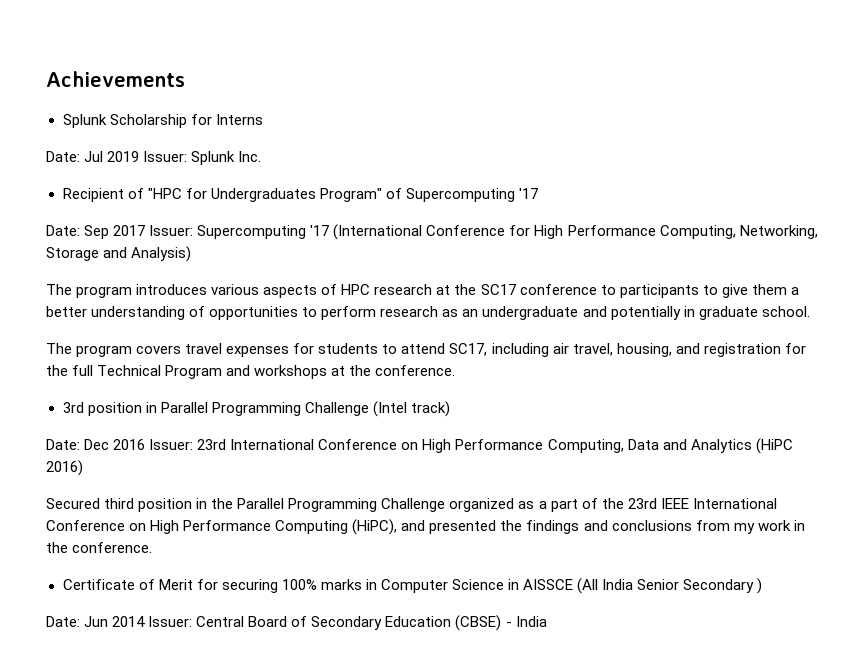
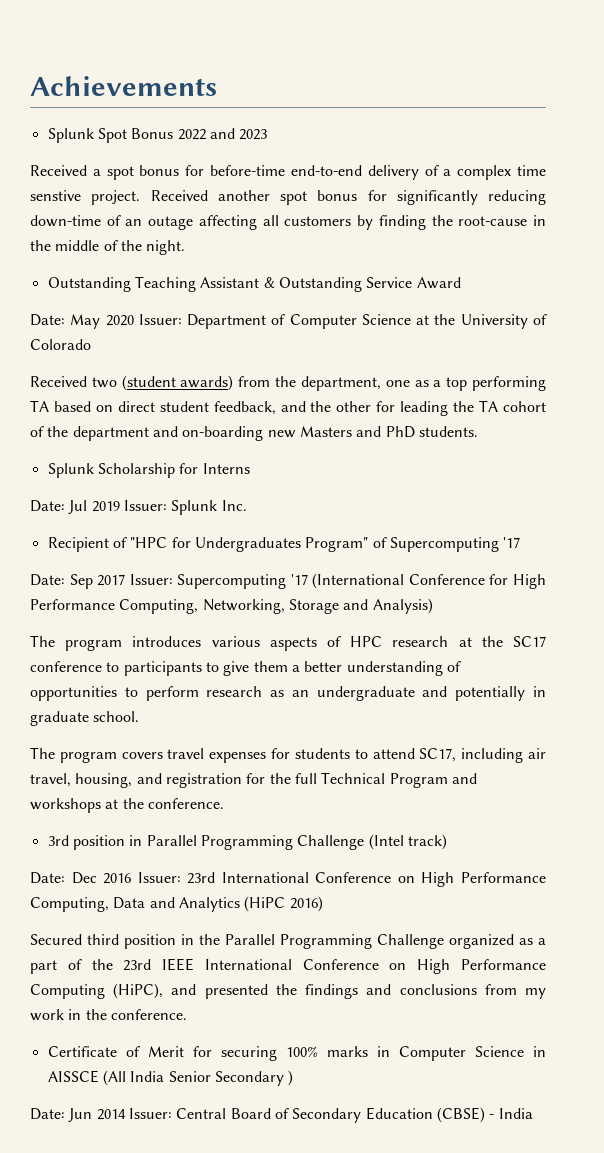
+ Splunk Spot Bonus 2022 and 2023
+ Received a spot bonus for before-time end-to-end delivery of a complex time senstive project. Received another spot bonus for significantly reducing down-time of an outage affecting all customers by finding the root-cause in the middle of the night.
+ Outstanding Teaching Assistant & Outstanding Service Award
+ Date: May 2020 Issuer: Department of Computer Science at the University of Colorado
+ Received two (student awards) from the department, one as a top performing TA based on direct student feedback, and the other for leading the TA cohort of the department and on-boarding new Masters and PhD students.

